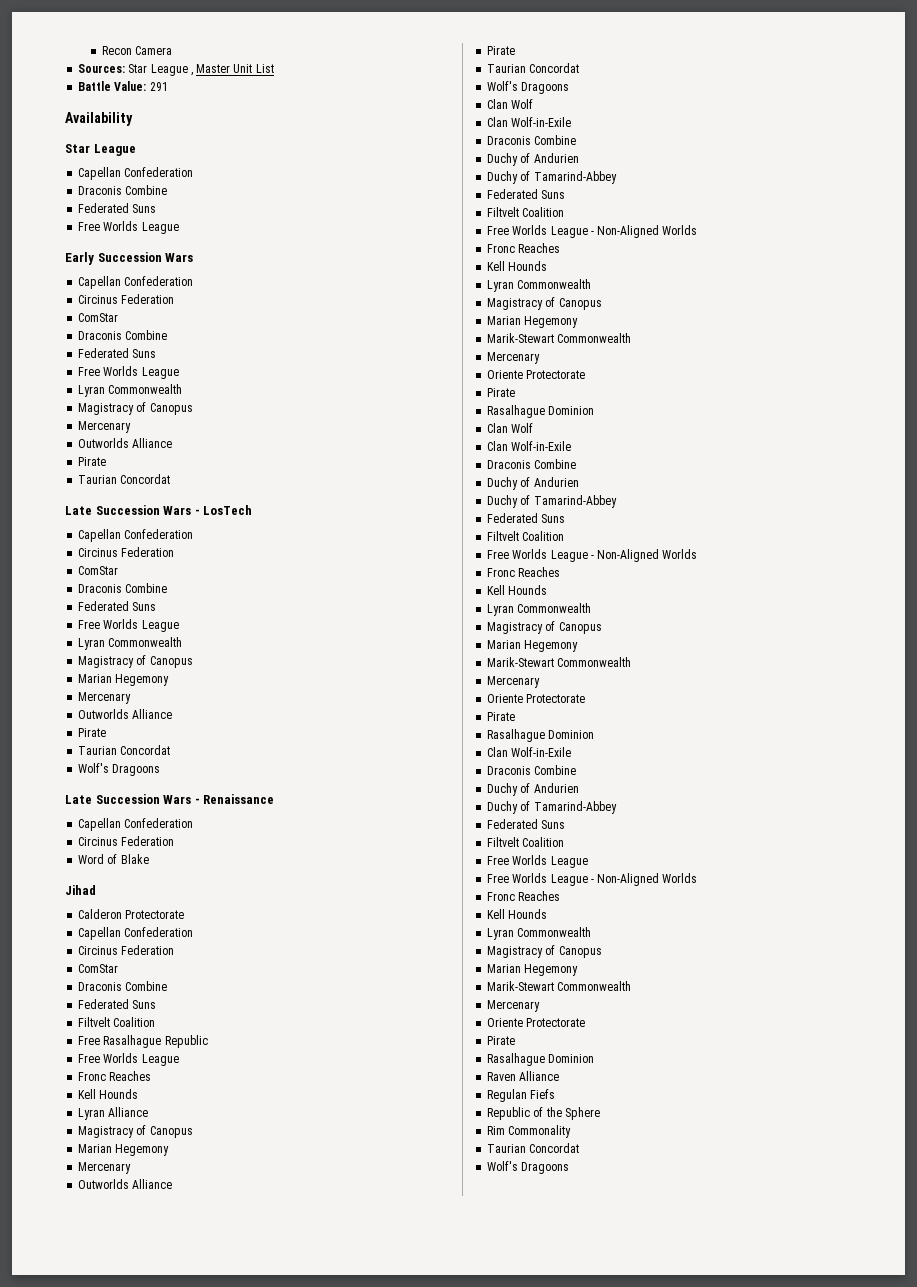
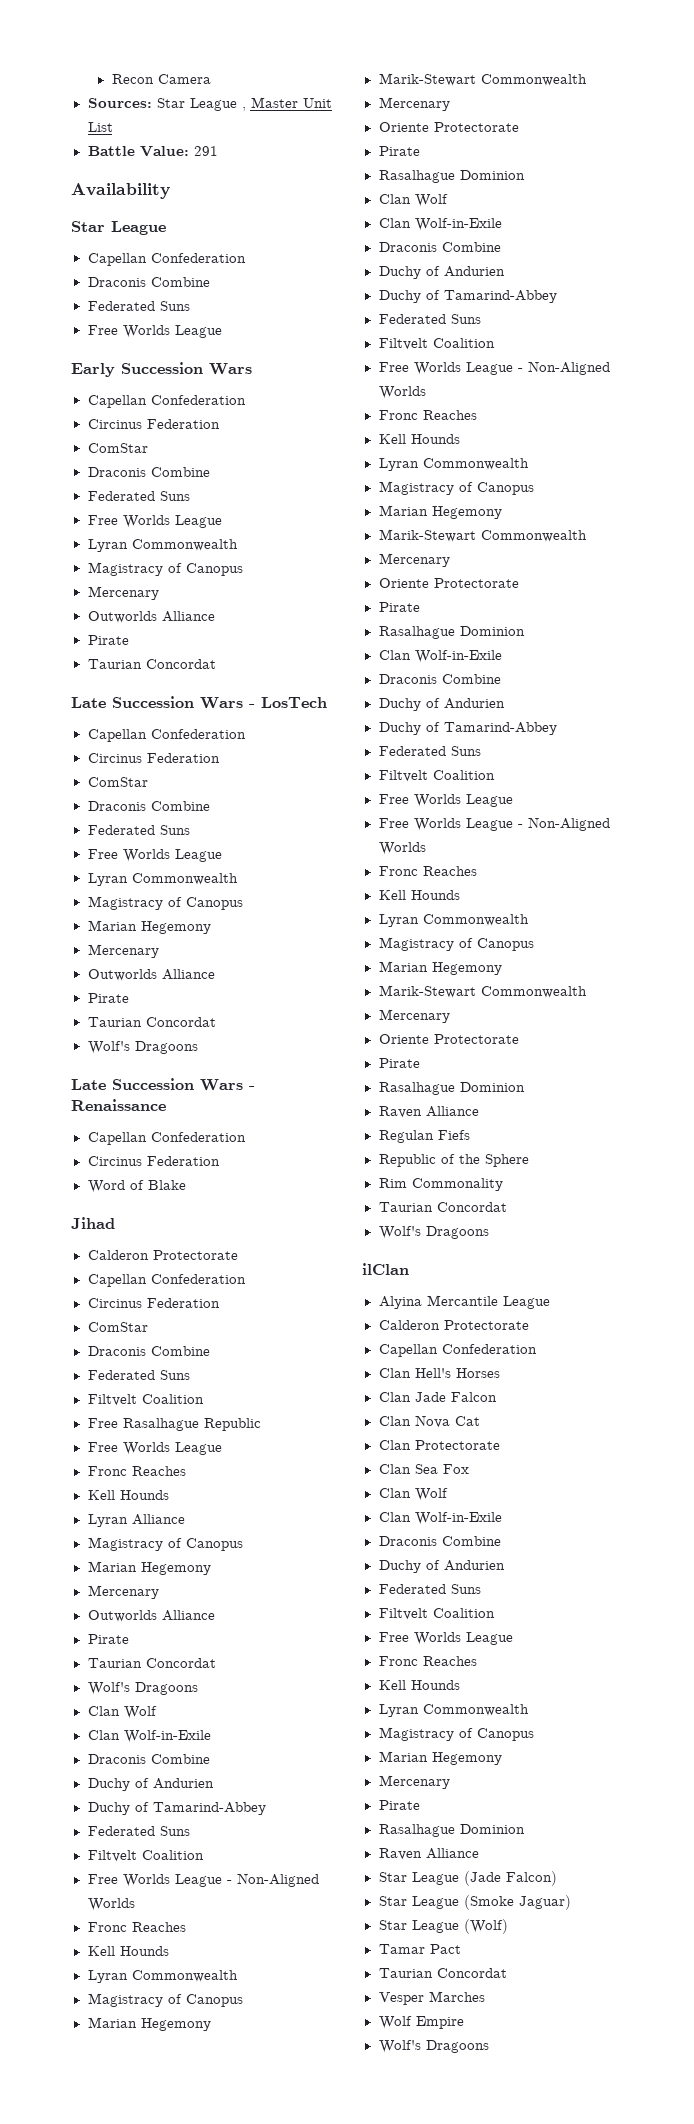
+ ilClan
+ Alyina Mercantile League
+ Calderon Protectorate
+ Capellan Confederation
+ Clan Hell's Horses
+ Clan Jade Falcon
+ Clan Nova Cat
+ Clan Protectorate
+ Clan Sea Fox
+ Clan Wolf
+ Clan Wolf-in-Exile
+ Draconis Combine
+ Duchy of Andurien
+ Federated Suns
+ Filtvelt Coalition
+ Free Worlds League
+ Fronc Reaches
+ Kell Hounds
+ Lyran Commonwealth
+ Magistracy of Canopus
+ Marian Hegemony
+ Mercenary
+ Pirate
+ Rasalhague Dominion
+ Raven Alliance
+ Star League (Jade Falcon)
+ Star League (Smoke Jaguar)
+ Star League (Wolf)
+ Tamar Pact
+ Taurian Concordat
+ Vesper Marches
+ Wolf Empire
+ Wolf's Dragoons

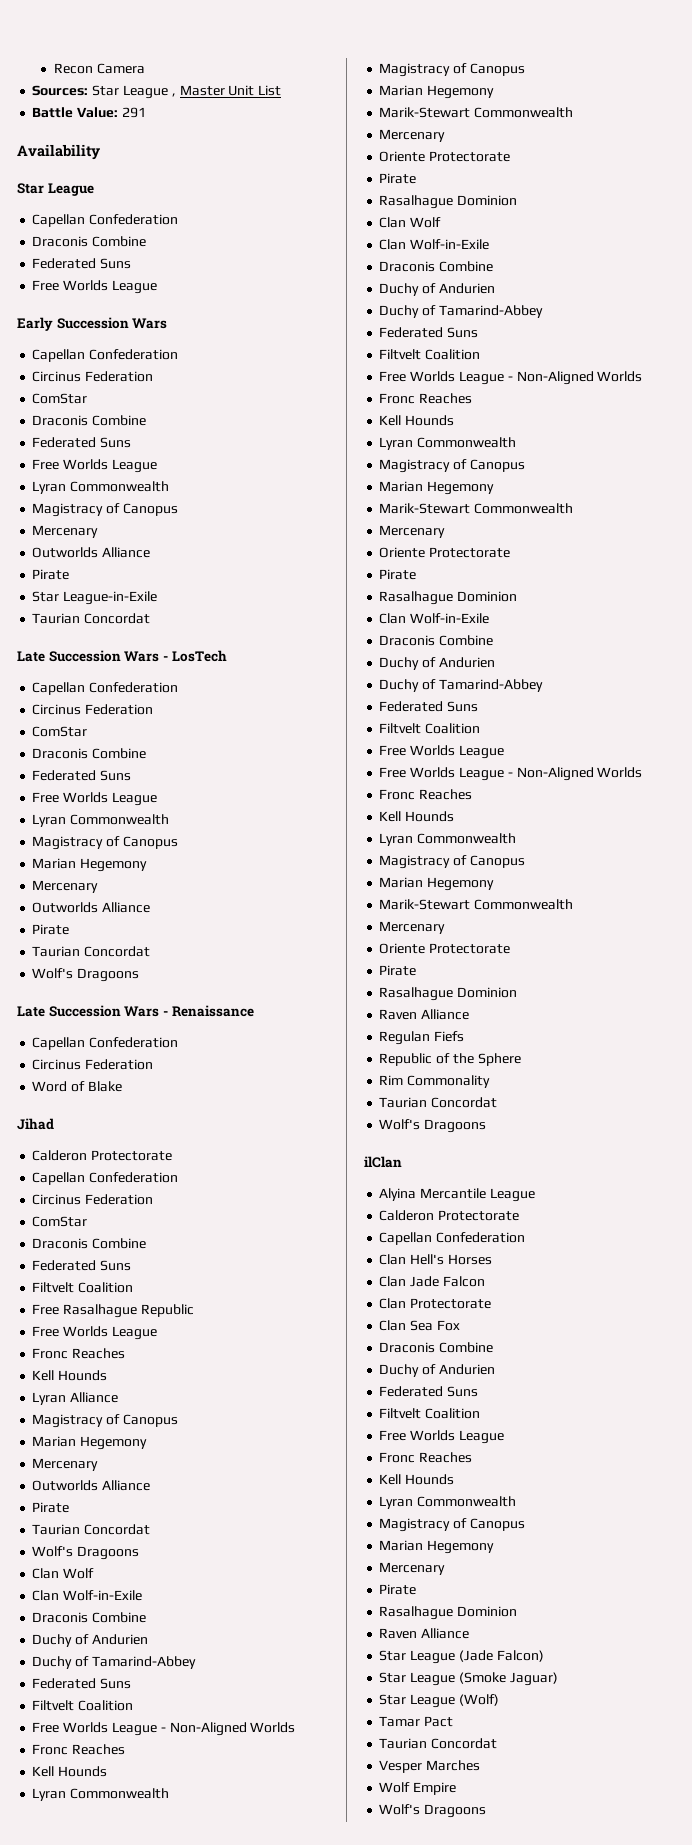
+ Star League-in-Exile
- Clan Nova Cat
  Clan Sea Fox
- Clan Wolf
- Clan Wolf-in-Exile

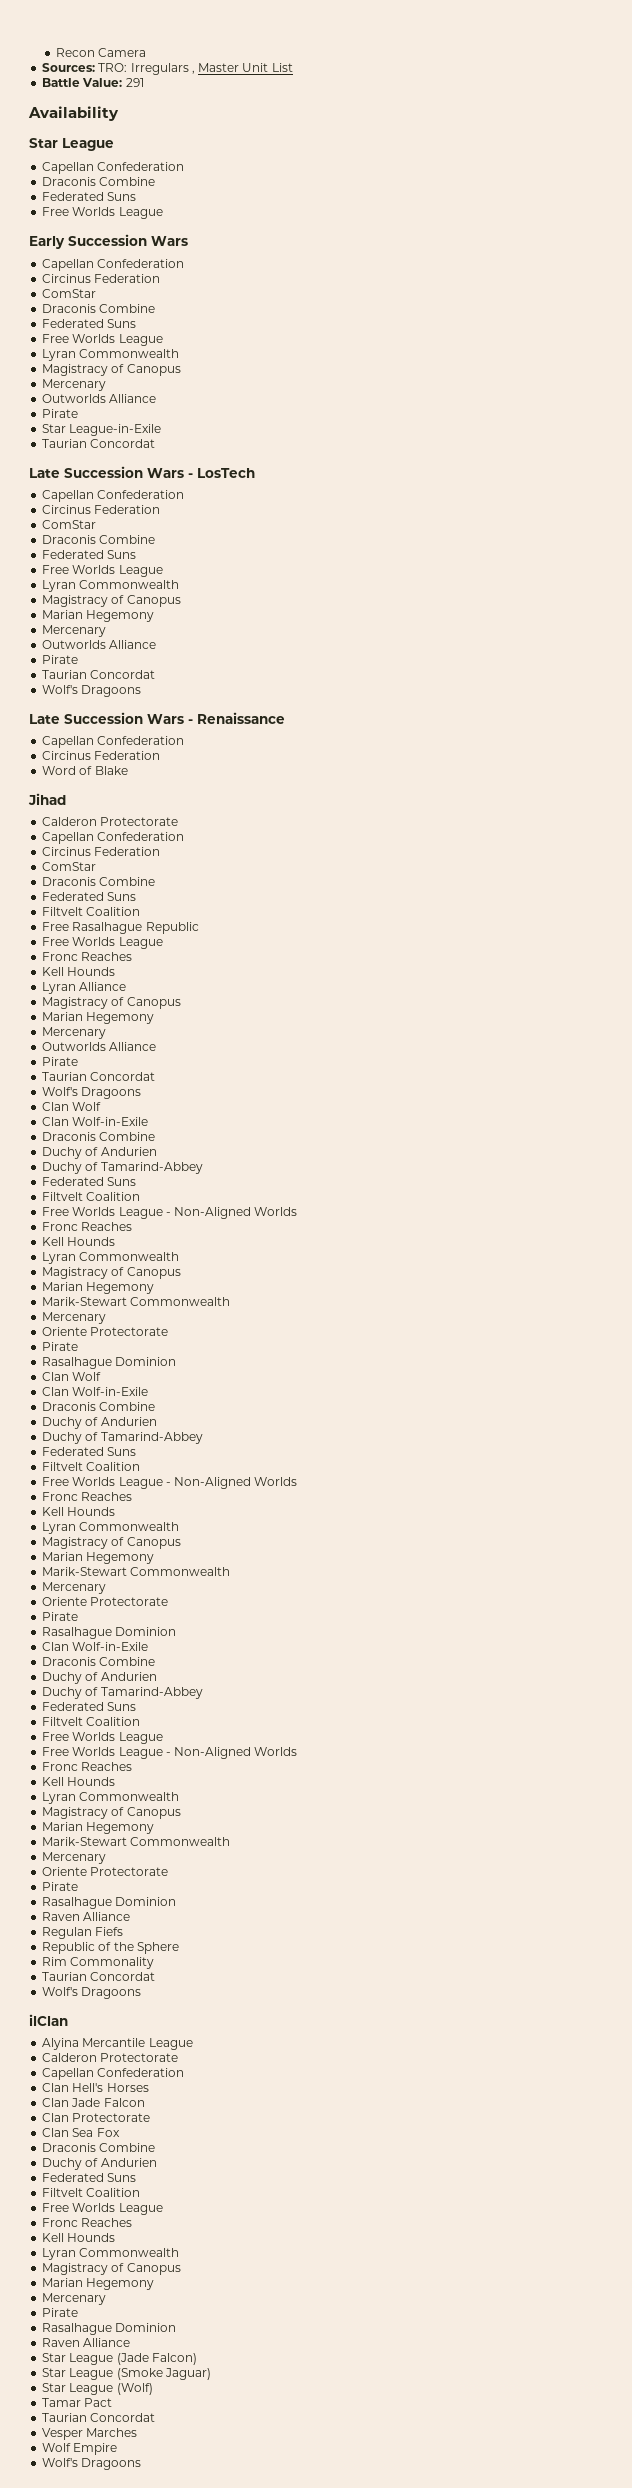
- Sources: Star League , Master Unit List
+ Sources: TRO: Irregulars , Master Unit List

